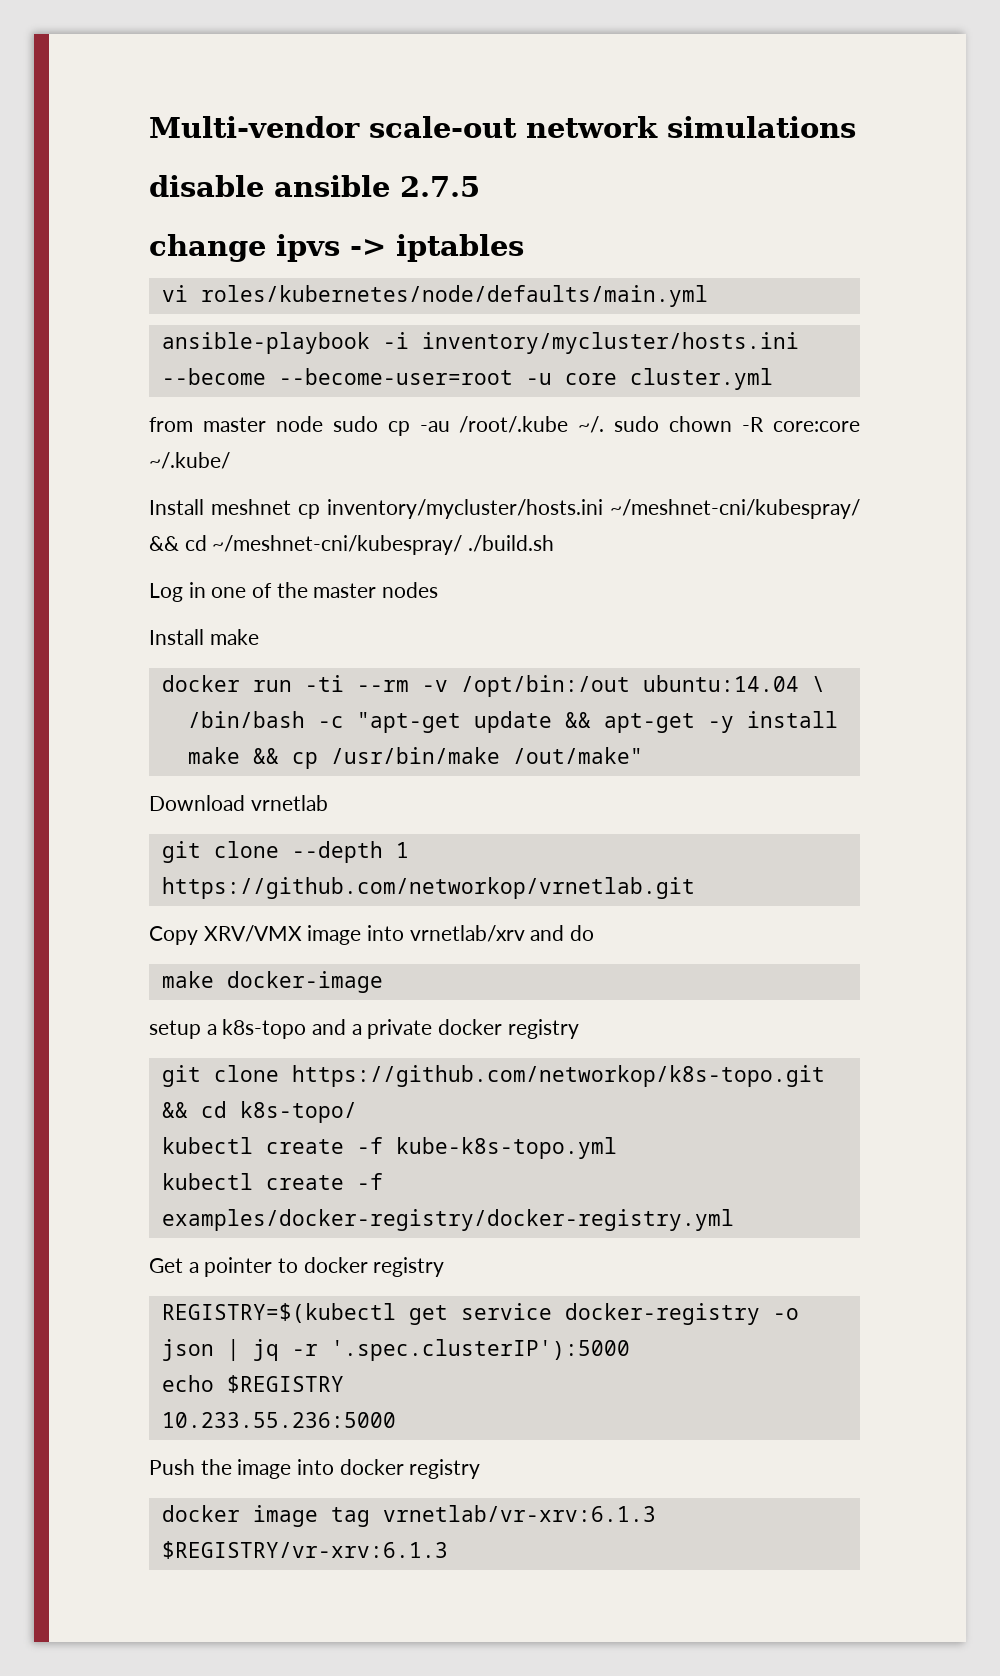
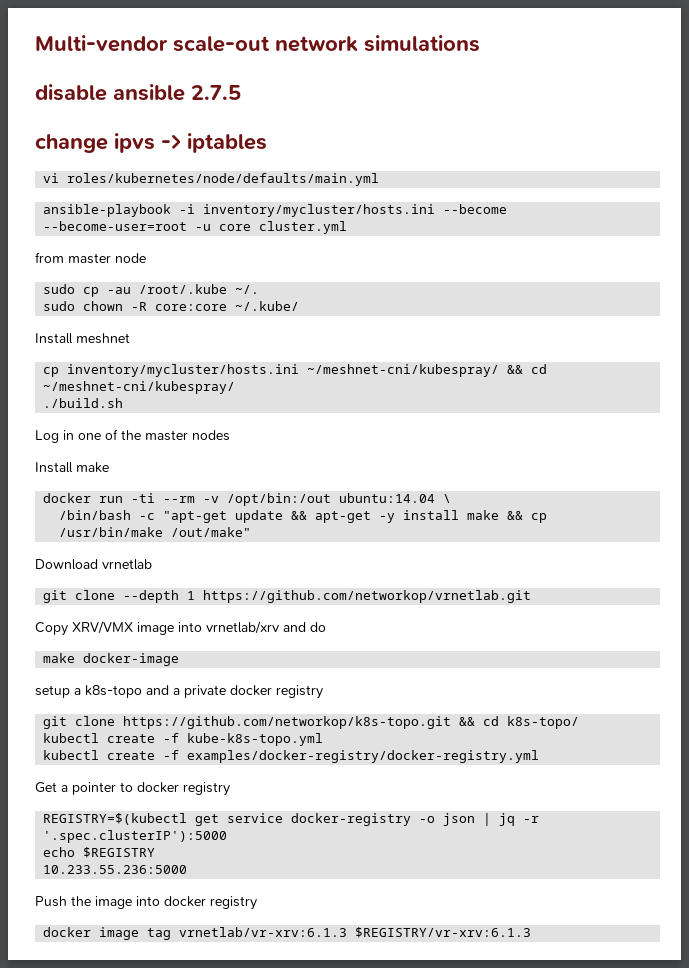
- from master node sudo cp -au /root/.kube ~/. sudo chown -R core:core ~/.kube/
+ from master node
+ sudo cp -au /root/.kube ~/.
+ sudo chown -R core:core ~/.kube/
- Install meshnet cp inventory/mycluster/hosts.ini ~/meshnet-cni/kubespray/ && cd ~/meshnet-cni/kubespray/ ./build.sh
+ Install meshnet
+ cp inventory/mycluster/hosts.ini ~/meshnet-cni/kubespray/ && cd ~/meshnet-cni/kubespray/
+ ./build.sh

